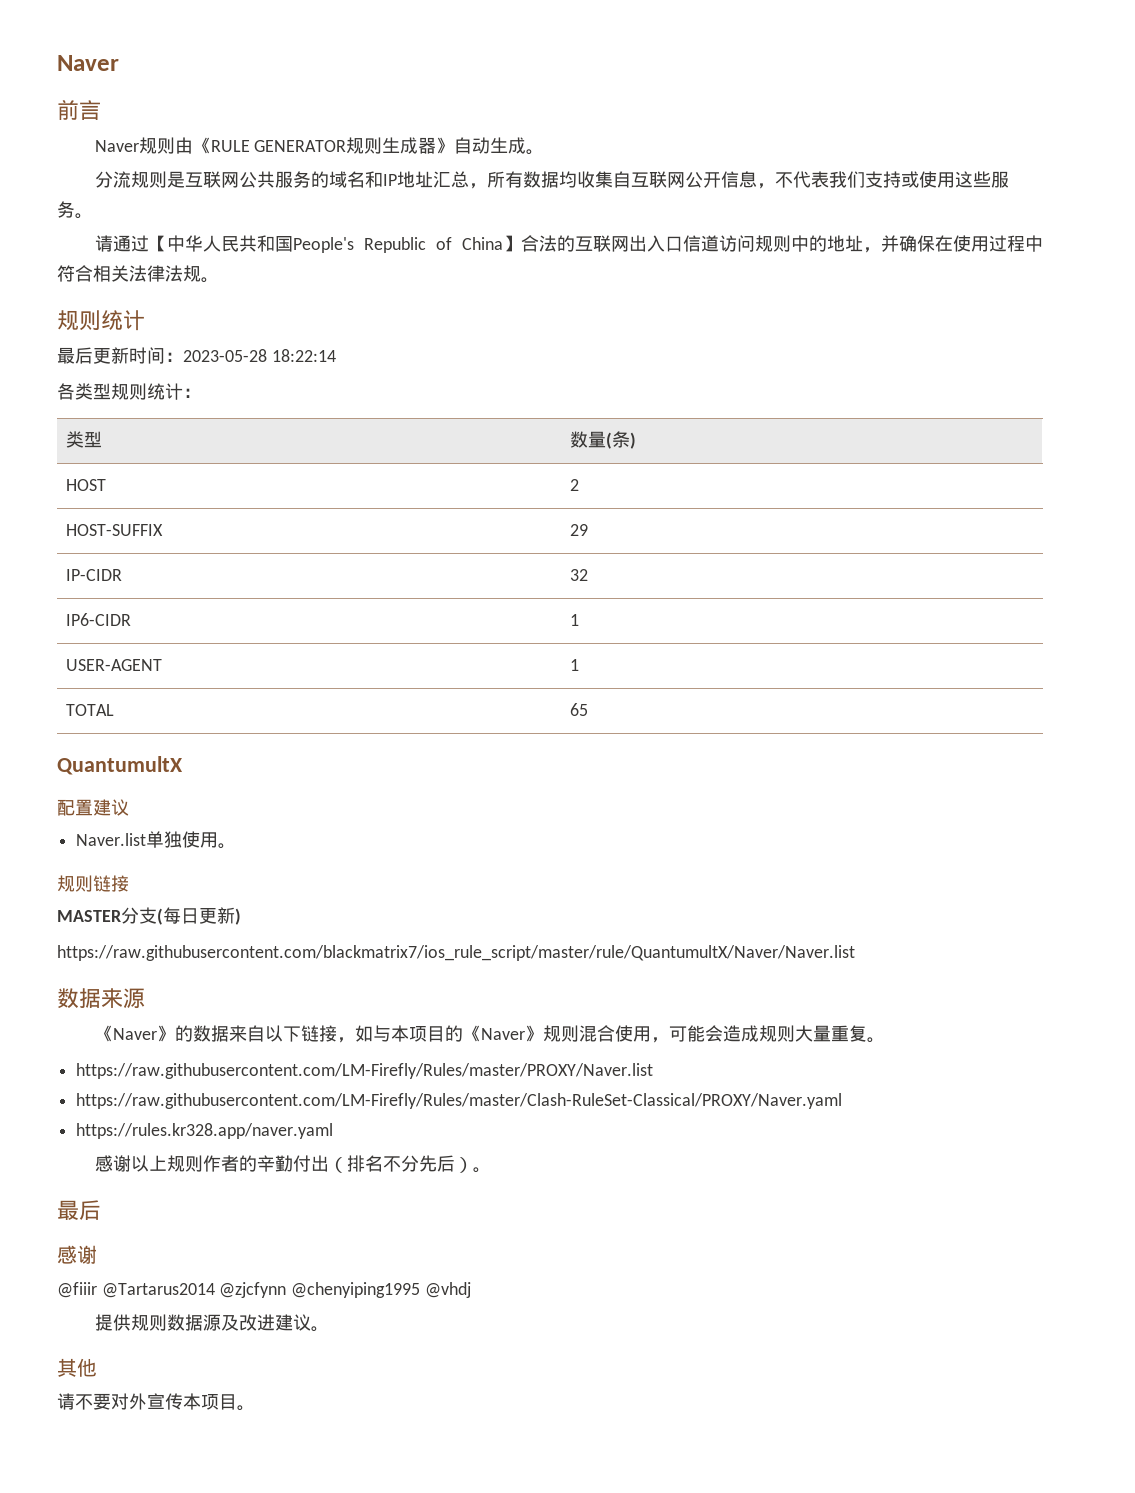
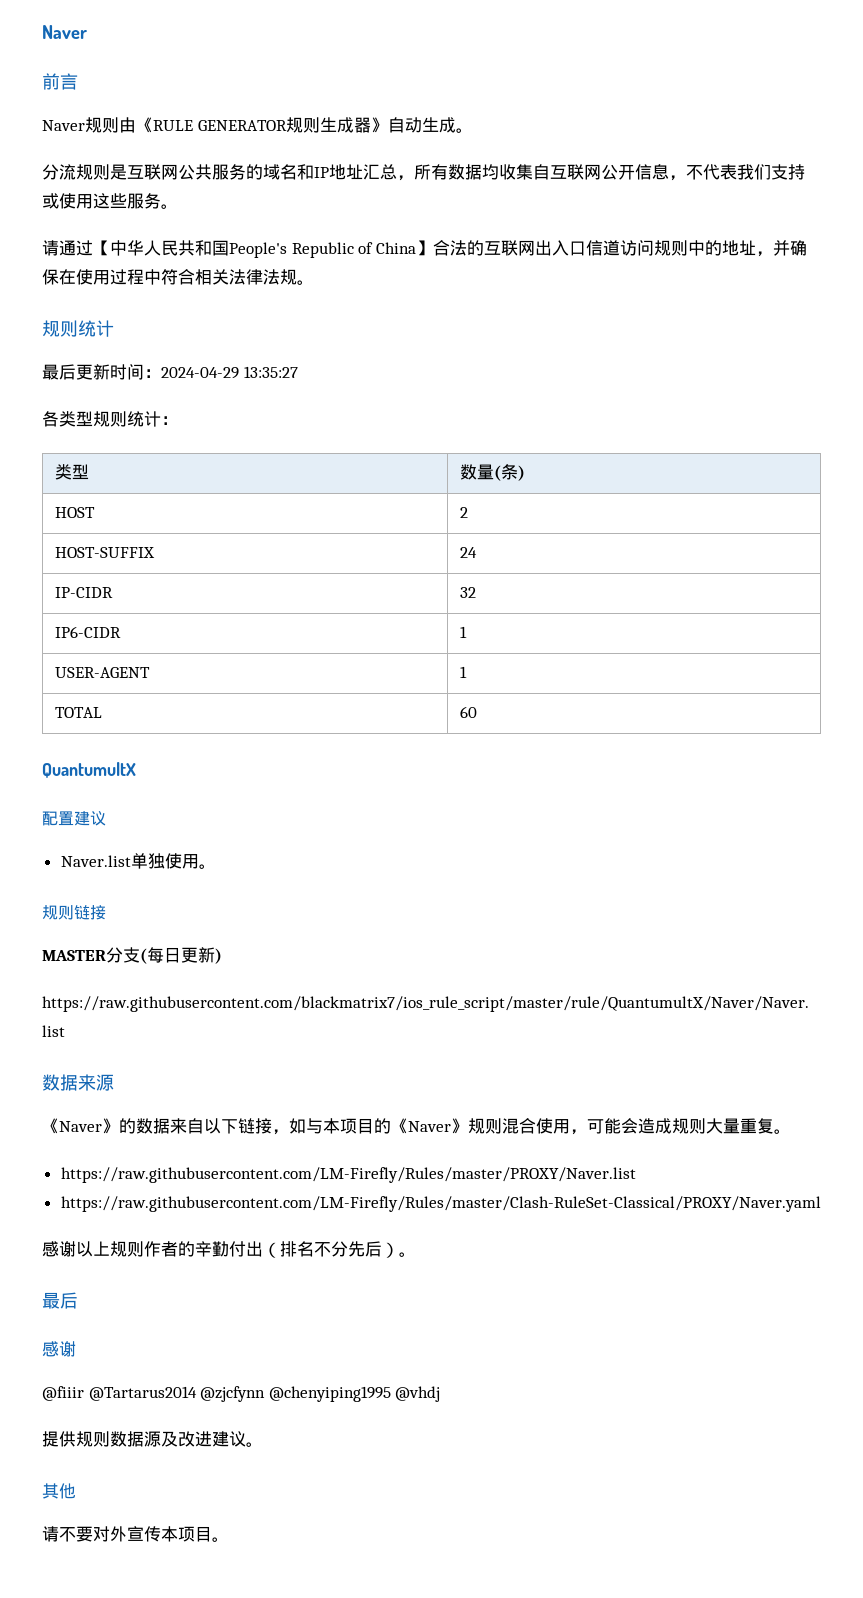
- 最后更新时间：2023-05-28 18:22:14
+ 最后更新时间：2024-04-29 13:35:27
- HOST-SUFFIX | 29
+ HOST-SUFFIX | 24
- TOTAL | 65
+ TOTAL | 60
- https://rules.kr328.app/naver.yaml

